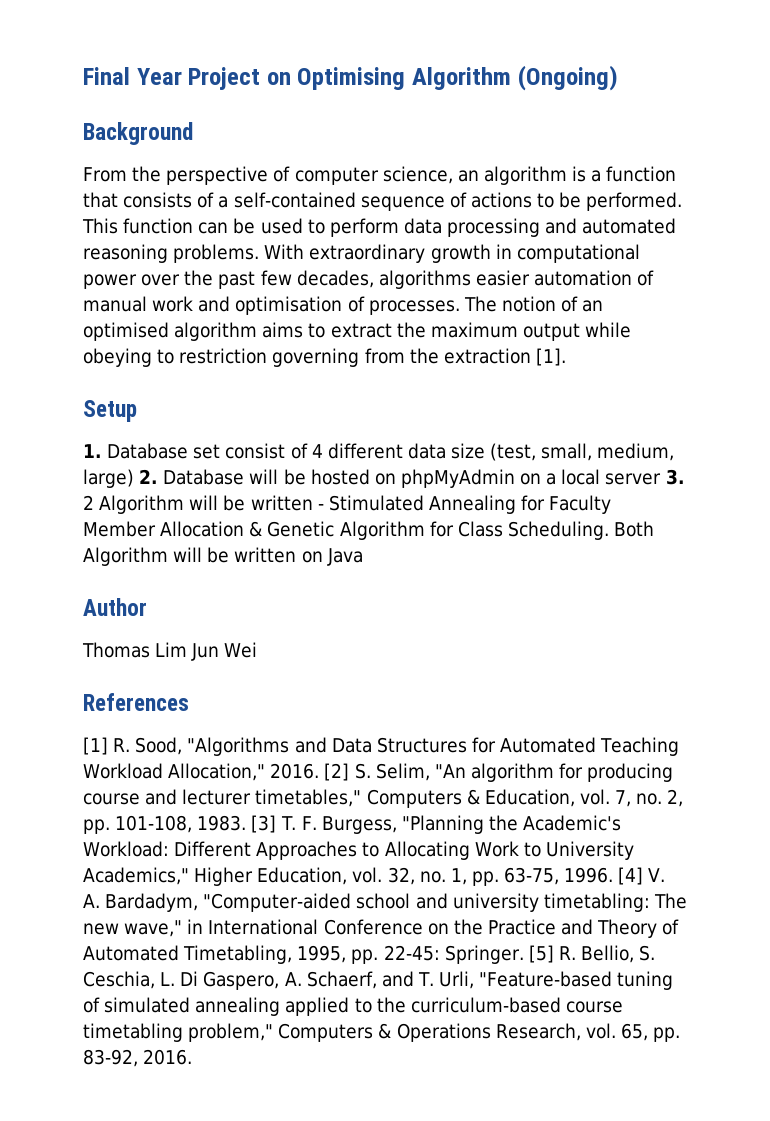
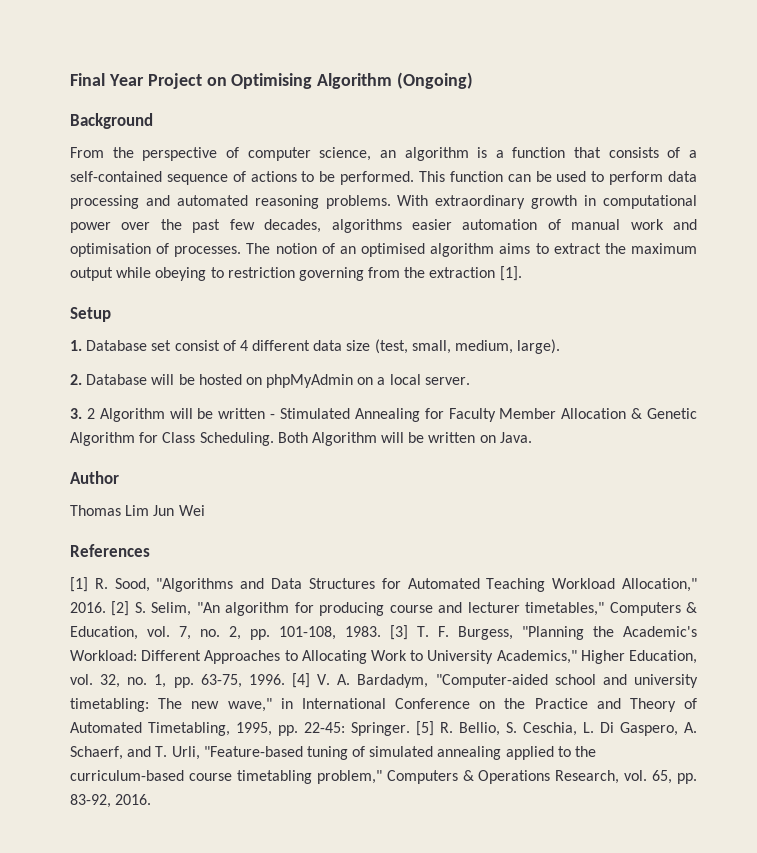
- 1. Database set consist of 4 different data size (test, small, medium, large) 2. Database will be hosted on phpMyAdmin on a local server 3. 2 Algorithm will be written - Stimulated Annealing for Faculty Member Allocation & Genetic Algorithm for Class Scheduling.
+ 1. Database set consist of 4 different data size (test, small, medium, large).
+ 2. Database will be hosted on phpMyAdmin on a local server.
+ 3. 2 Algorithm will be written - Stimulated Annealing for Faculty Member Allocation & Genetic Algorithm for Class Scheduling.
- Both Algorithm will be written on Java
+ Both Algorithm will be written on Java.

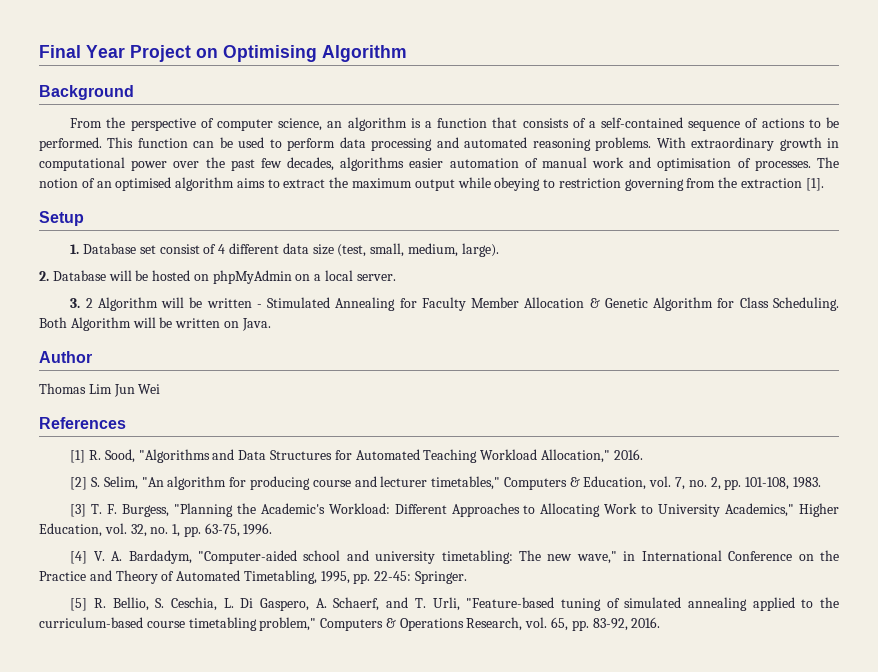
- Final Year Project on Optimising Algorithm (Ongoing)
+ Final Year Project on Optimising Algorithm
- [1] R. Sood, "Algorithms and Data Structures for Automated Teaching Workload Allocation," 2016. [2] S. Selim, "An algorithm for producing course and lecturer timetables," Computers & Education, vol. 7, no. 2, pp. 101-108, 1983. [3] T. F. Burgess, "Planning the Academic's Workload:
+ [1] R. Sood, "Algorithms and Data Structures for Automated Teaching Workload Allocation," 2016.
+ [2] S. Selim, "An algorithm for producing course and lecturer timetables," Computers & Education, vol. 7, no. 2, pp. 101-108, 1983.
+ [3] T. F. Burgess, "Planning the Academic's Workload:
- Different Approaches to Allocating Work to University Academics," Higher Education, vol. 32, no. 1, pp. 63-75, 1996. [4] V. A. Bardadym, "Computer-aided school and university timetabling:
+ Different Approaches to Allocating Work to University Academics," Higher Education, vol. 32, no. 1, pp. 63-75, 1996.
+ [4] V. A. Bardadym, "Computer-aided school and university timetabling:
- Springer. [5] R. Bellio, S. Ceschia, L. Di Gaspero, A. Schaerf, and T. Urli, "Feature-based tuning of simulated annealing applied to the curriculum-based course timetabling problem," Computers & Operations Research, vol. 65, pp. 83-92, 2016.
+ Springer.
+ [5] R. Bellio, S. Ceschia, L. Di Gaspero, A. Schaerf, and T. Urli, "Feature-based tuning of simulated annealing applied to the curriculum-based course timetabling problem," Computers & Operations Research, vol. 65, pp. 83-92, 2016.

